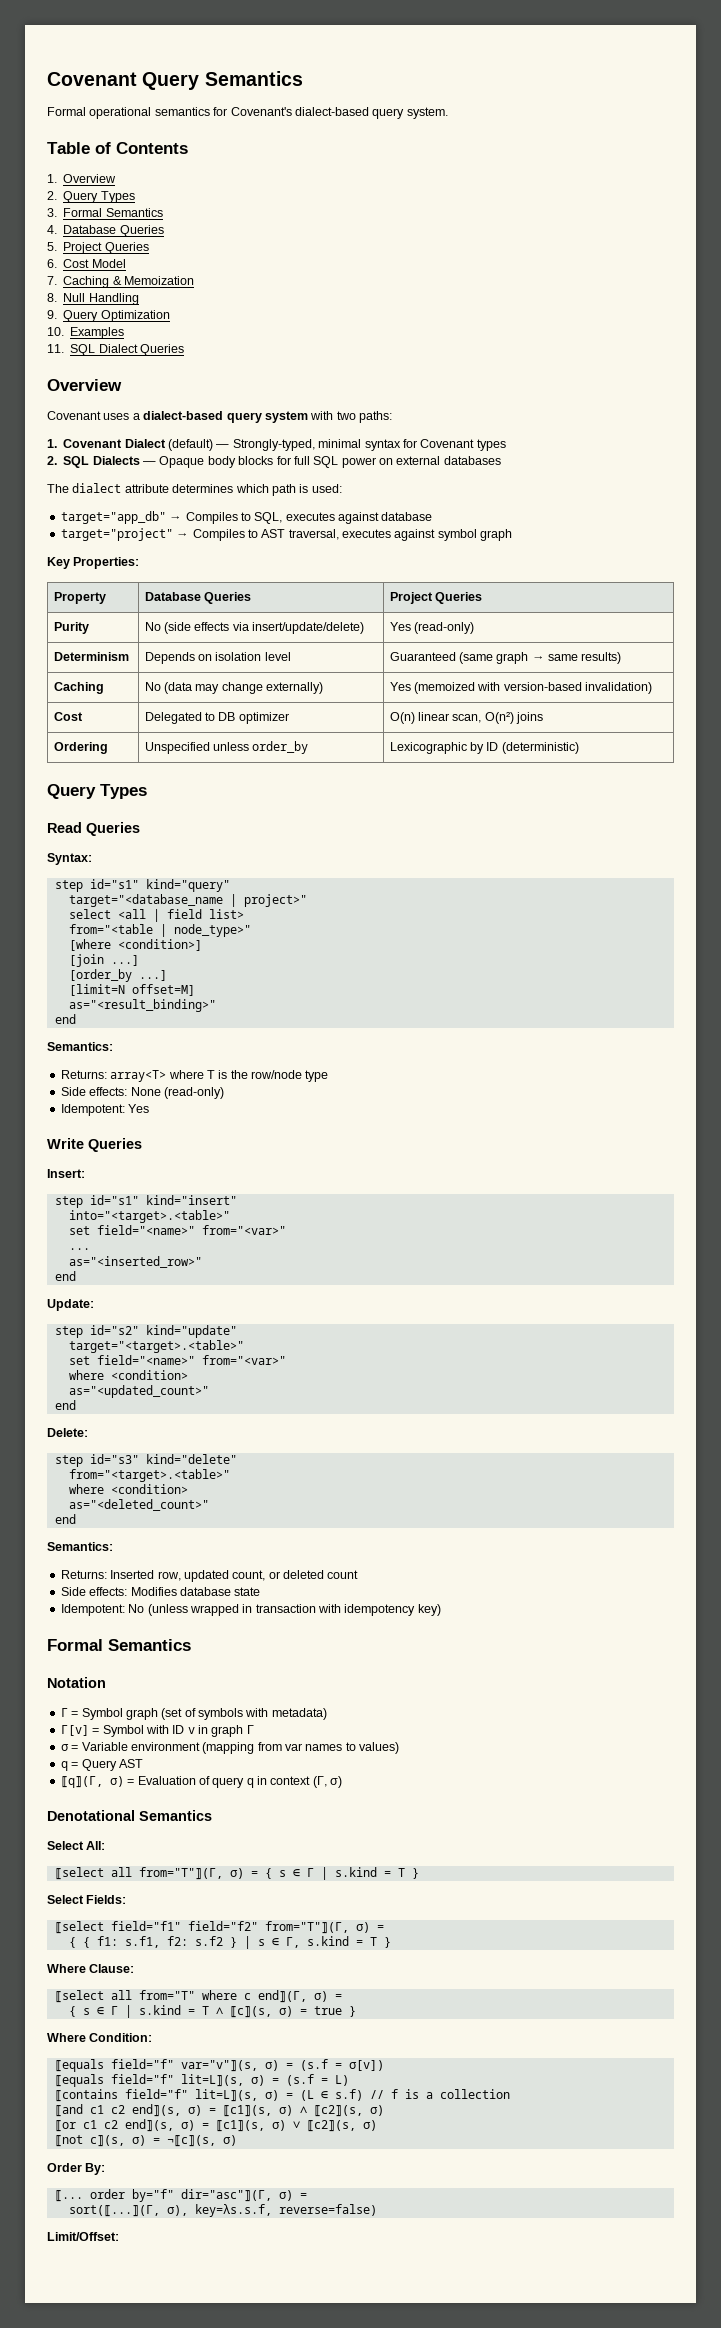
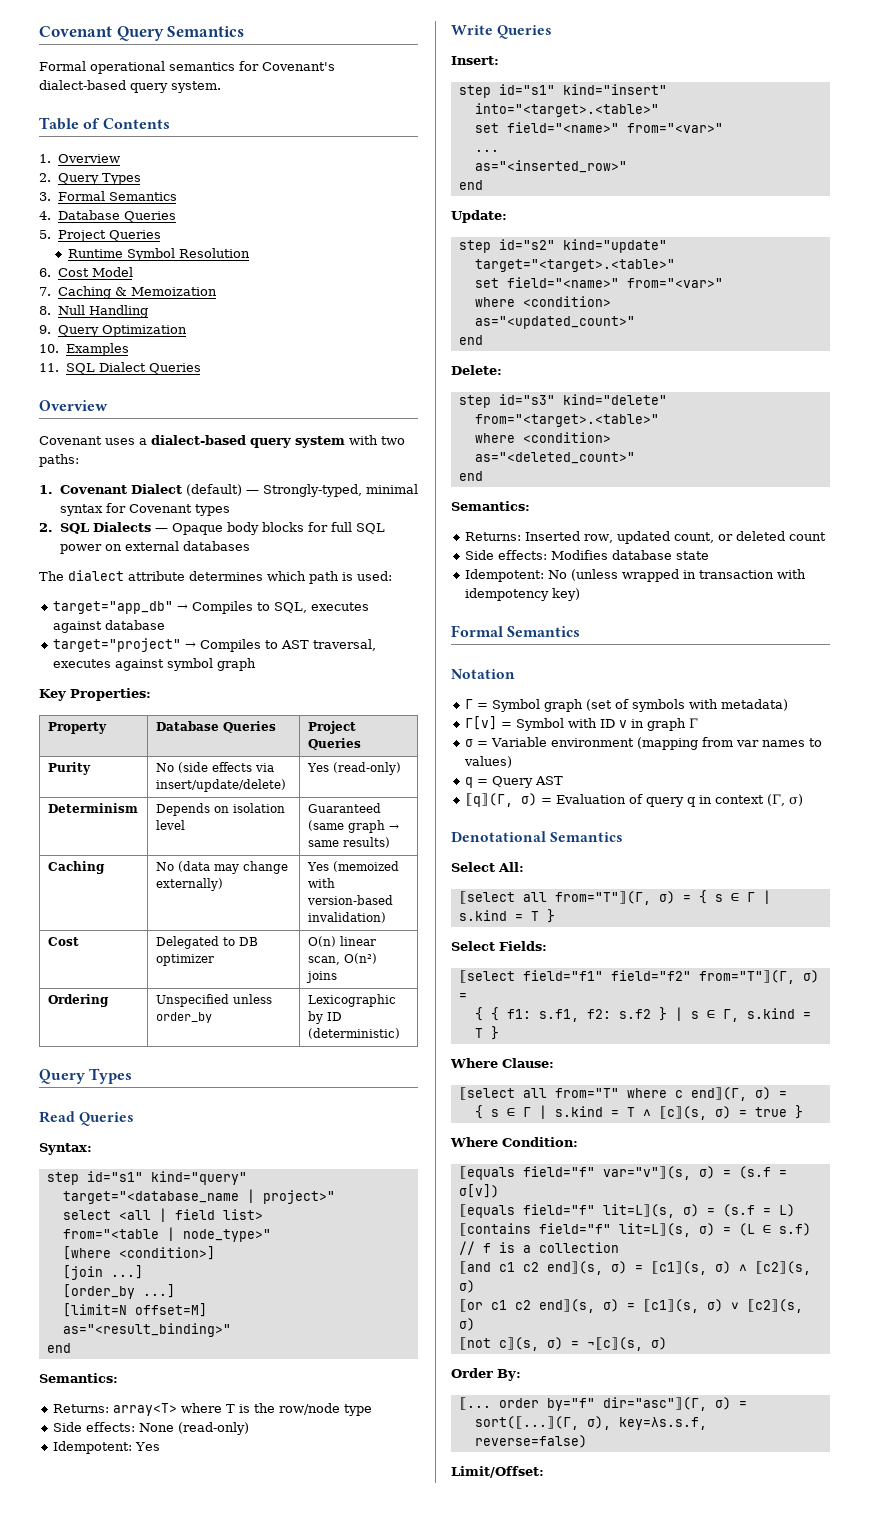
+ Runtime Symbol Resolution

